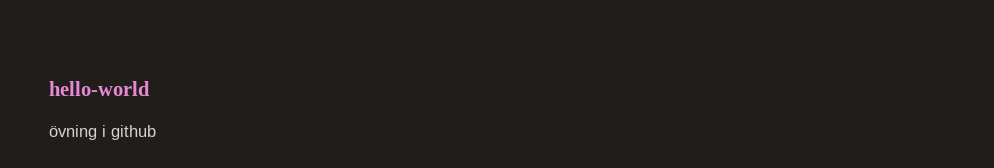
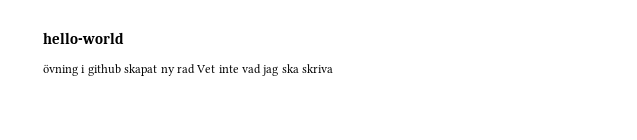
- övning i github
+ övning i github skapat ny rad Vet inte vad jag ska skriva

